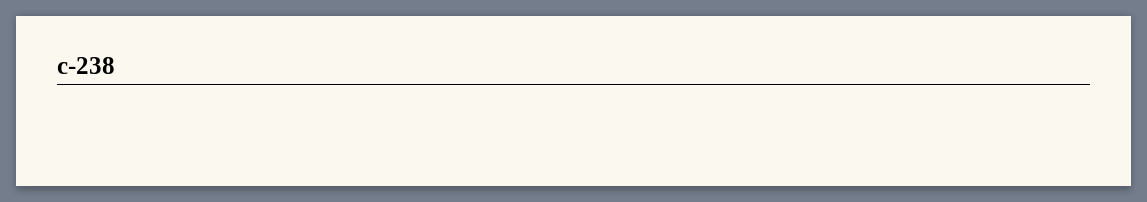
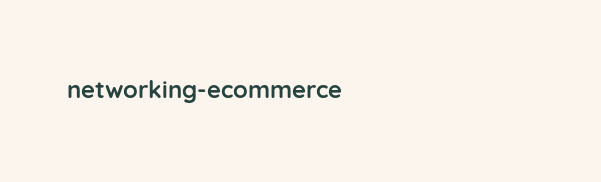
- c-238
+ networking-ecommerce

